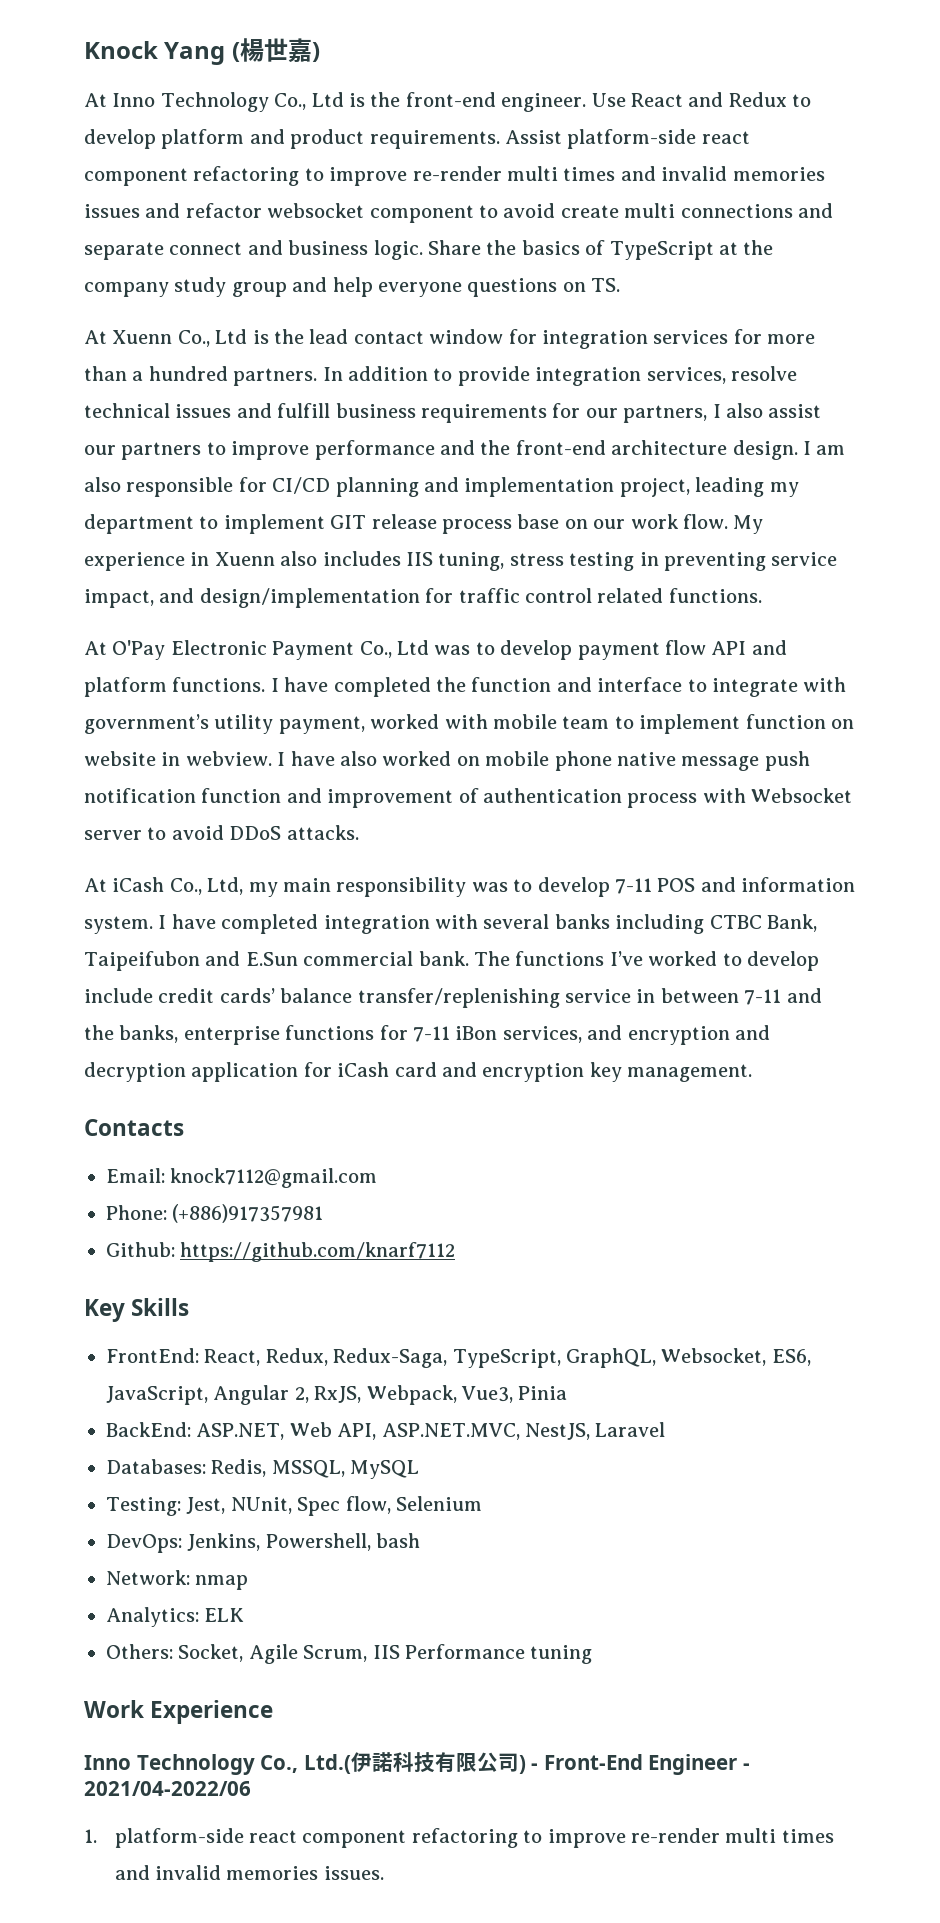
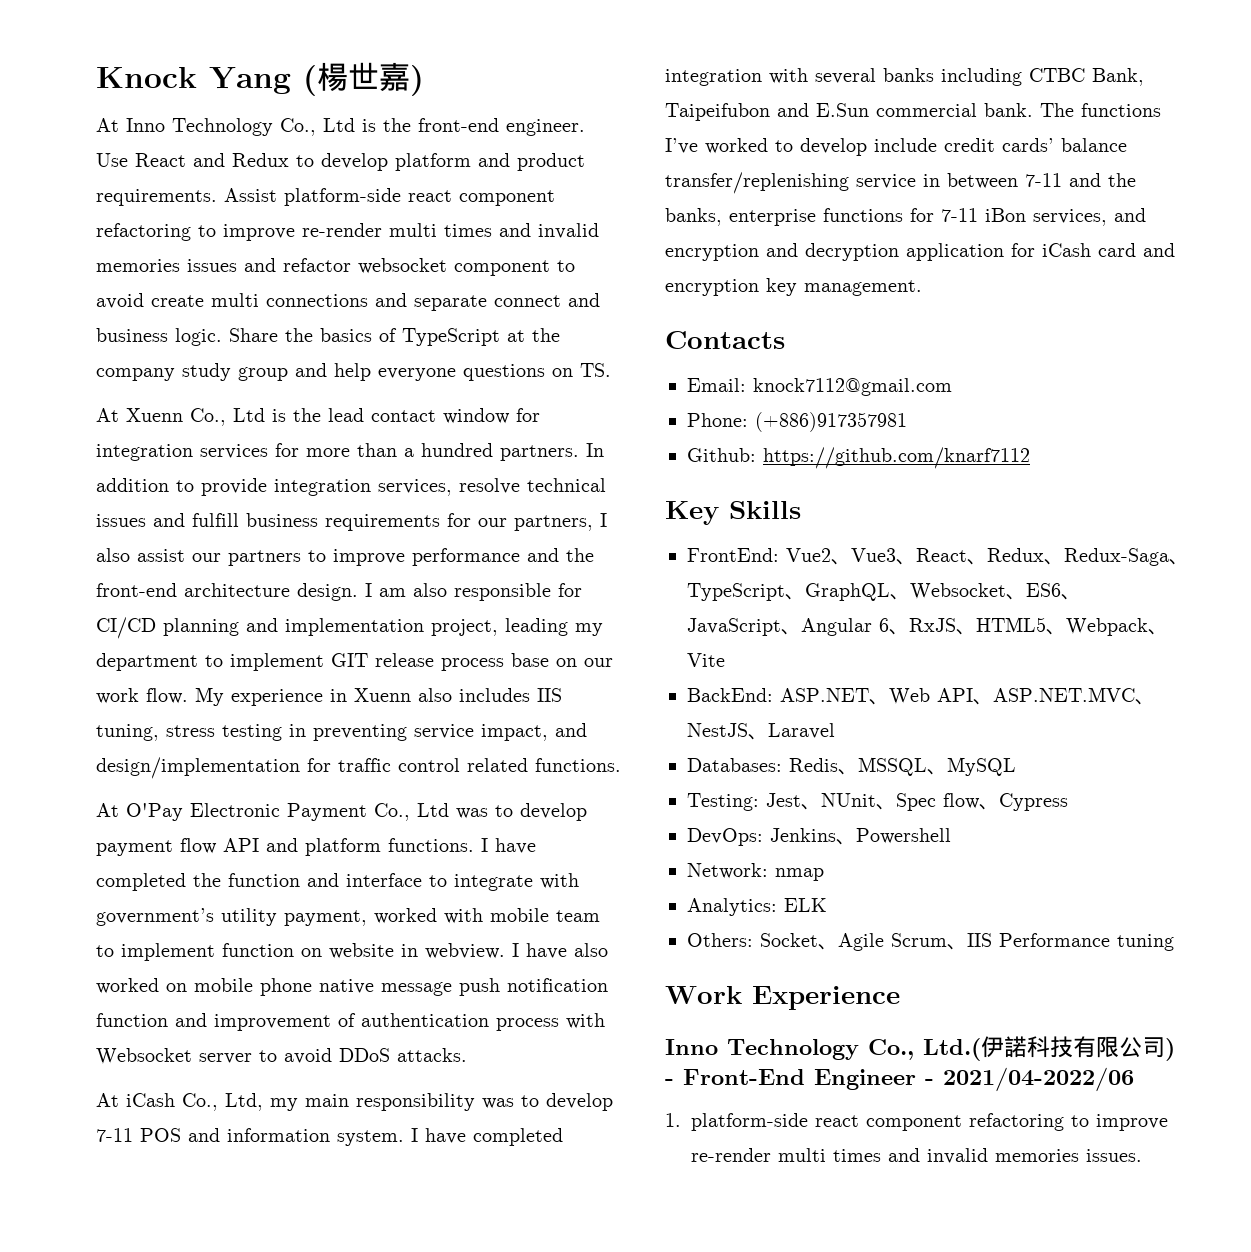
- FrontEnd: React, Redux, Redux-Saga, TypeScript, GraphQL, Websocket, ES6, JavaScript, Angular 2, RxJS, Webpack, Vue3, Pinia
- BackEnd: ASP.NET, Web API, ASP.NET.MVC, NestJS, Laravel
+ FrontEnd: Vue2、Vue3、React、Redux、Redux-Saga、TypeScript、GraphQL、Websocket、ES6、JavaScript、Angular 6、RxJS、HTML5、Webpack、Vite
+ BackEnd: ASP.NET、Web API、ASP.NET.MVC、NestJS、Laravel
- Databases: Redis, MSSQL, MySQL
+ Databases: Redis、MSSQL、MySQL
- Testing: Jest, NUnit, Spec flow, Selenium
- DevOps: Jenkins, Powershell, bash
+ Testing: Jest、NUnit、Spec flow、Cypress
+ DevOps: Jenkins、Powershell
- Others: Socket, Agile Scrum, IIS Performance tuning
+ Others: Socket、Agile Scrum、IIS Performance tuning

